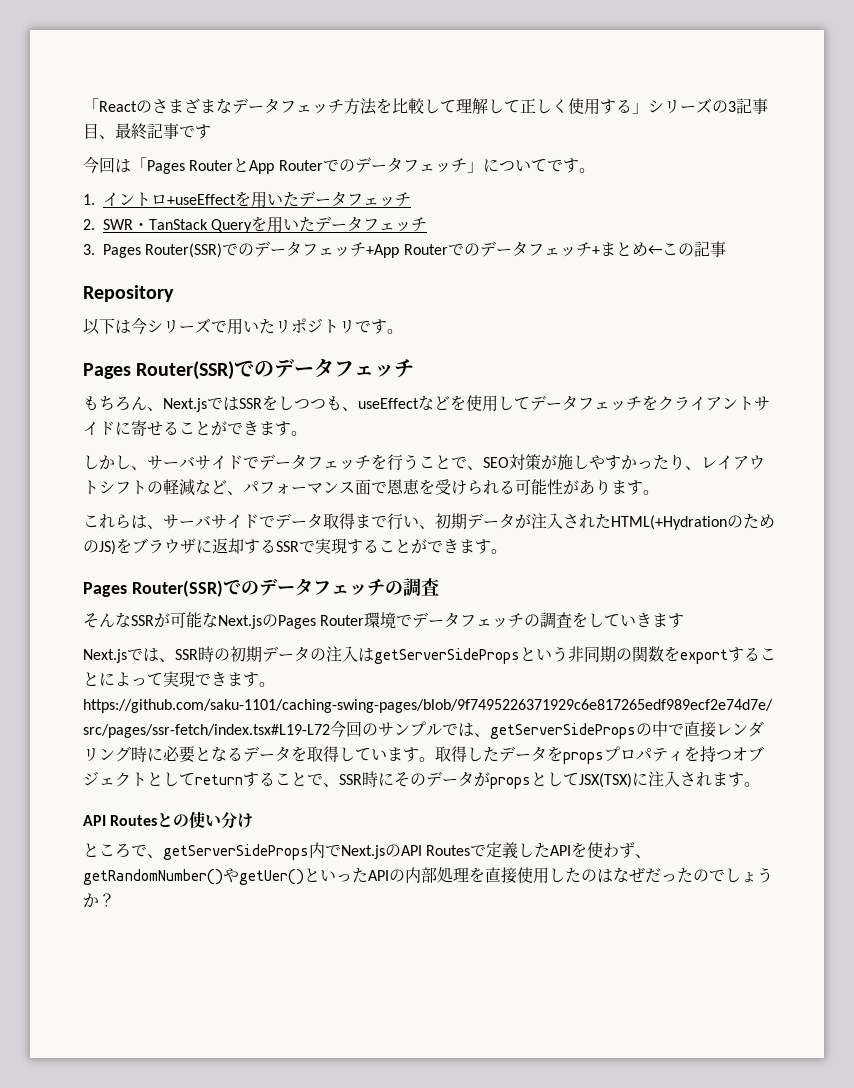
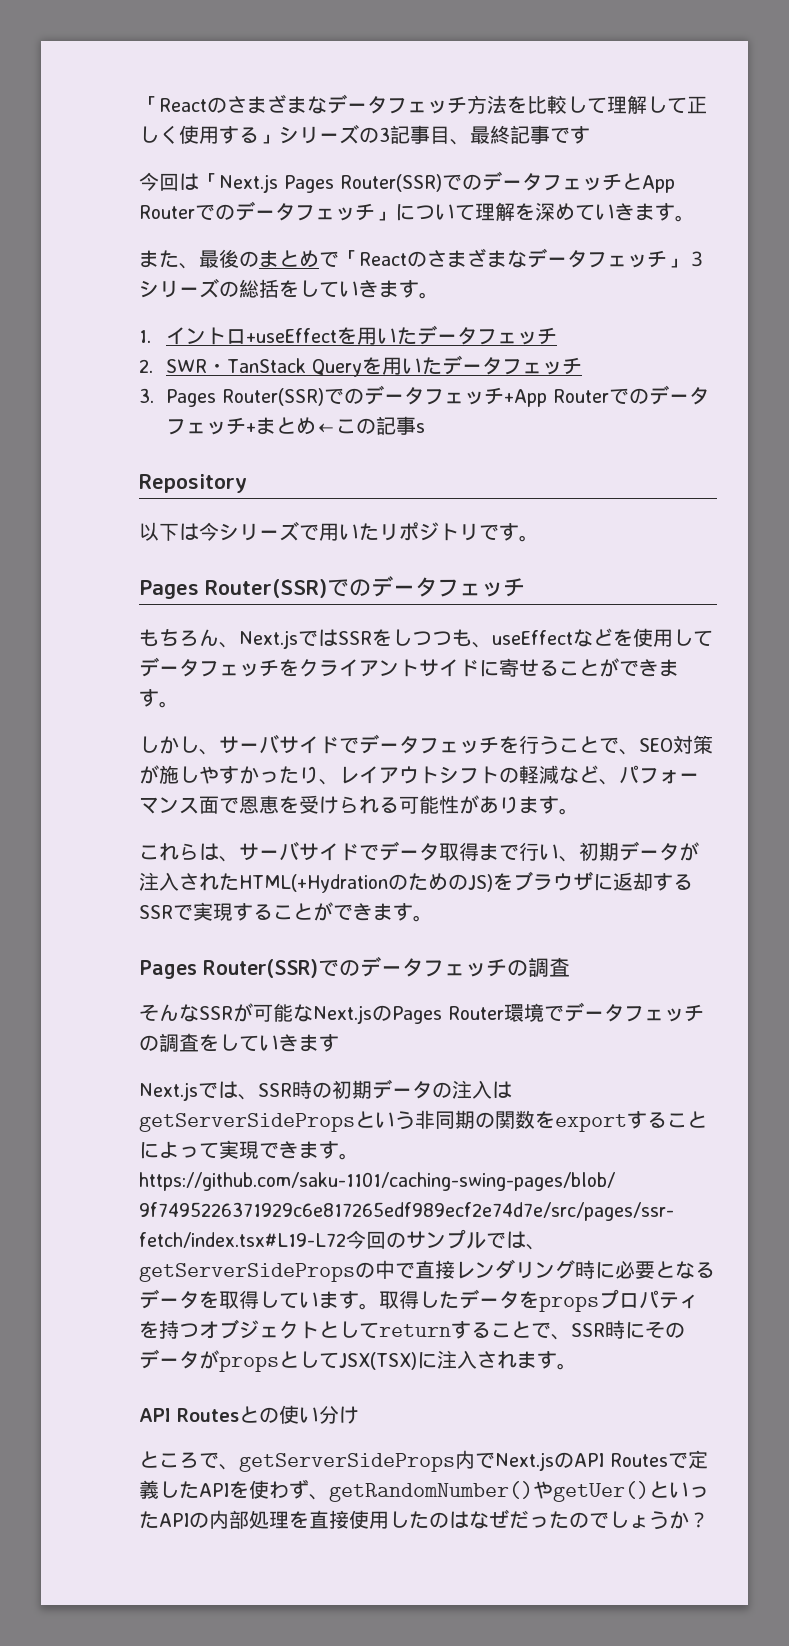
- 今回は「Pages RouterとApp Routerでのデータフェッチ」についてです。
+ 今回は「Next.js Pages Router(SSR)でのデータフェッチとApp Routerでのデータフェッチ」について理解を深めていきます。
+ また、最後のまとめで「Reactのさまざまなデータフェッチ」３シリーズの総括をしていきます。
- 3. Pages Router(SSR)でのデータフェッチ+App Routerでのデータフェッチ+まとめ←この記事
+ 3. Pages Router(SSR)でのデータフェッチ+App Routerでのデータフェッチ+まとめ←この記事s

